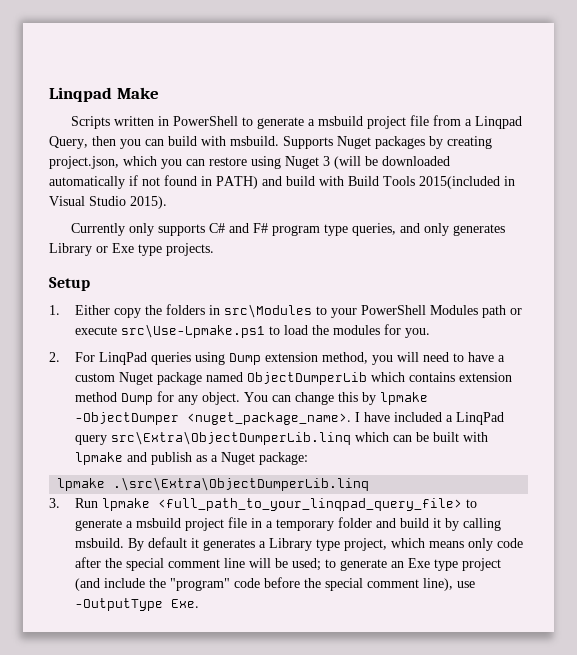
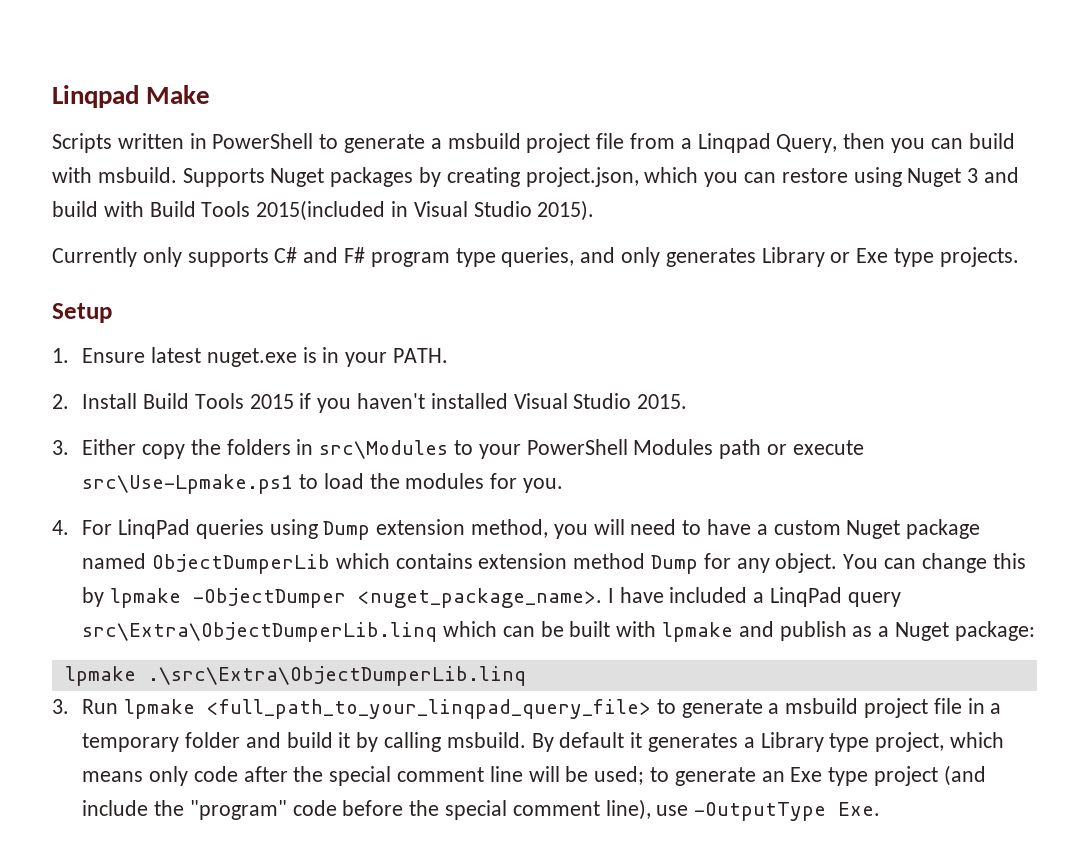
- Supports Nuget packages by creating project.json, which you can restore using Nuget 3 (will be downloaded automatically if not found in PATH) and build with Build Tools 2015(included in Visual Studio 2015).
+ Supports Nuget packages by creating project.json, which you can restore using Nuget 3 and build with Build Tools 2015(included in Visual Studio 2015).
- 1. Either copy the folders in src\Modules to your PowerShell Modules path or execute src\Use-Lpmake.ps1 to load the modules for you.
+ 1. Ensure latest nuget.exe is in your PATH.
+ 2. Install Build Tools 2015 if you haven't installed Visual Studio 2015.
+ 3. Either copy the folders in src\Modules to your PowerShell Modules path or execute src\Use-Lpmake.ps1 to load the modules for you.
- 2. For LinqPad queries using Dump extension method, you will need to have a custom Nuget package named ObjectDumperLib which contains extension method Dump for any object.
+ 4. For LinqPad queries using Dump extension method, you will need to have a custom Nuget package named ObjectDumperLib which contains extension method Dump for any object.

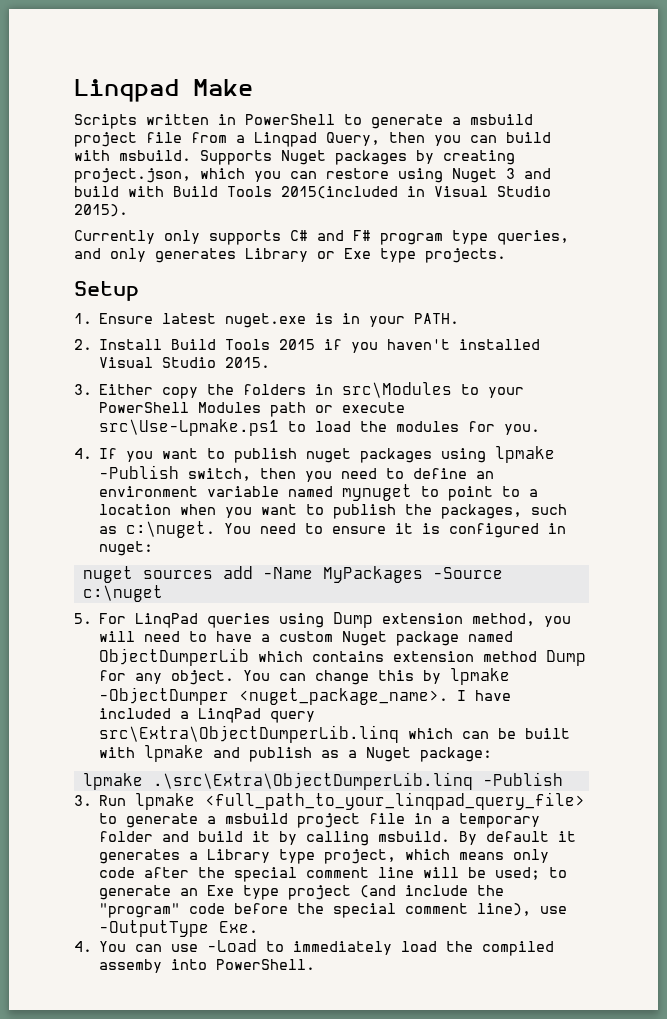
- 4. For LinqPad queries using Dump extension method, you will need to have a custom Nuget package named ObjectDumperLib which contains extension method Dump for any object.
+ 4. If you want to publish nuget packages using lpmake -Publish switch, then you need to define an environment variable named mynuget to point to a location when you want to publish the packages, such as c:\nuget. You need to ensure it is configured in nuget:
+ nuget sources add -Name MyPackages -Source c:\nuget
+ 5. For LinqPad queries using Dump extension method, you will need to have a custom Nuget package named ObjectDumperLib which contains extension method Dump for any object.
- lpmake .\src\Extra\ObjectDumperLib.linq
+ lpmake .\src\Extra\ObjectDumperLib.linq -Publish
+ 4. You can use -Load to immediately load the compiled assemby into PowerShell.

